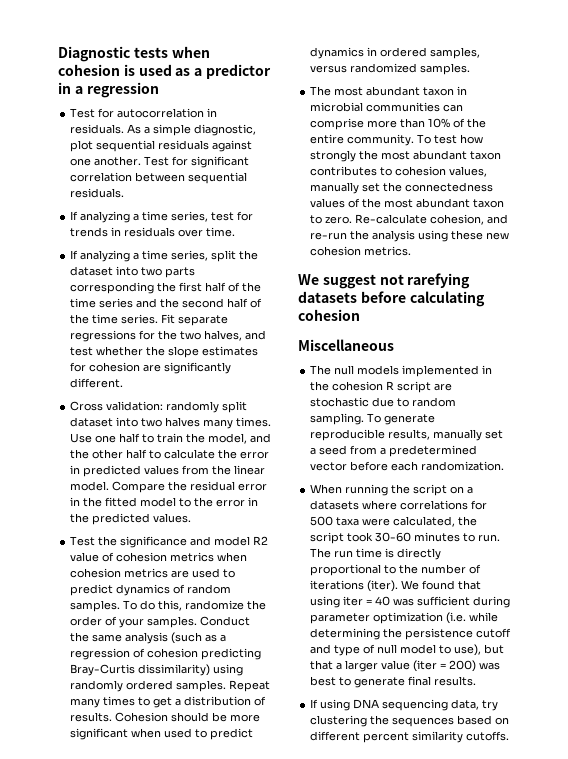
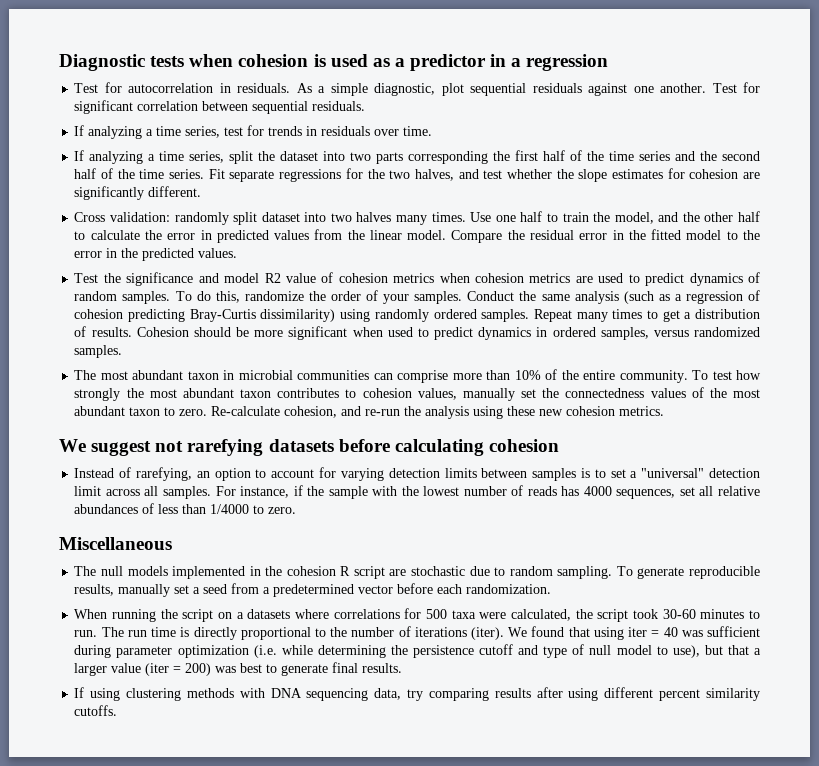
+ Instead of rarefying, an option to account for varying detection limits between samples is to set a "universal" detection limit across all samples. For instance, if the sample with the lowest number of reads has 4000 sequences, set all relative abundances of less than 1/4000 to zero.
- If using DNA sequencing data, try clustering the sequences based on different percent similarity cutoffs.
+ If using clustering methods with DNA sequencing data, try comparing results after using different percent similarity cutoffs.

